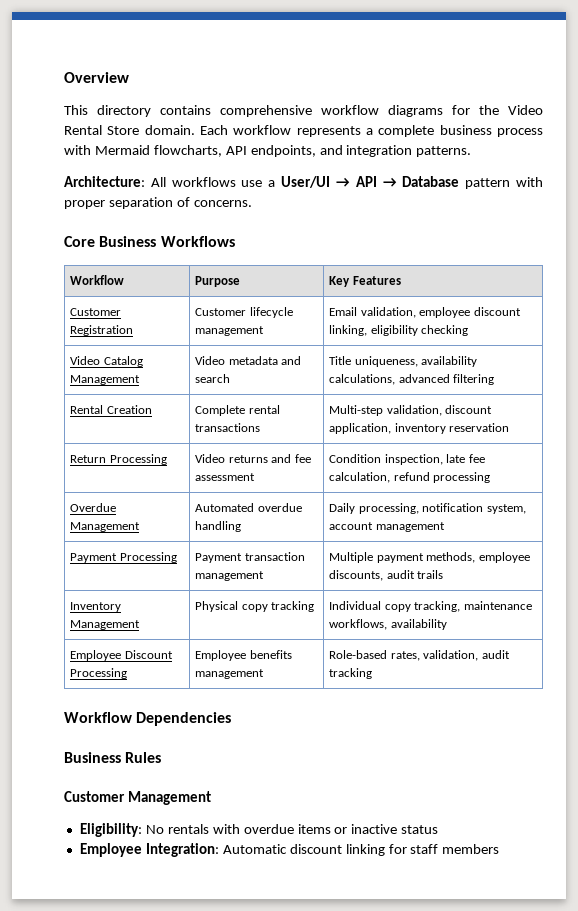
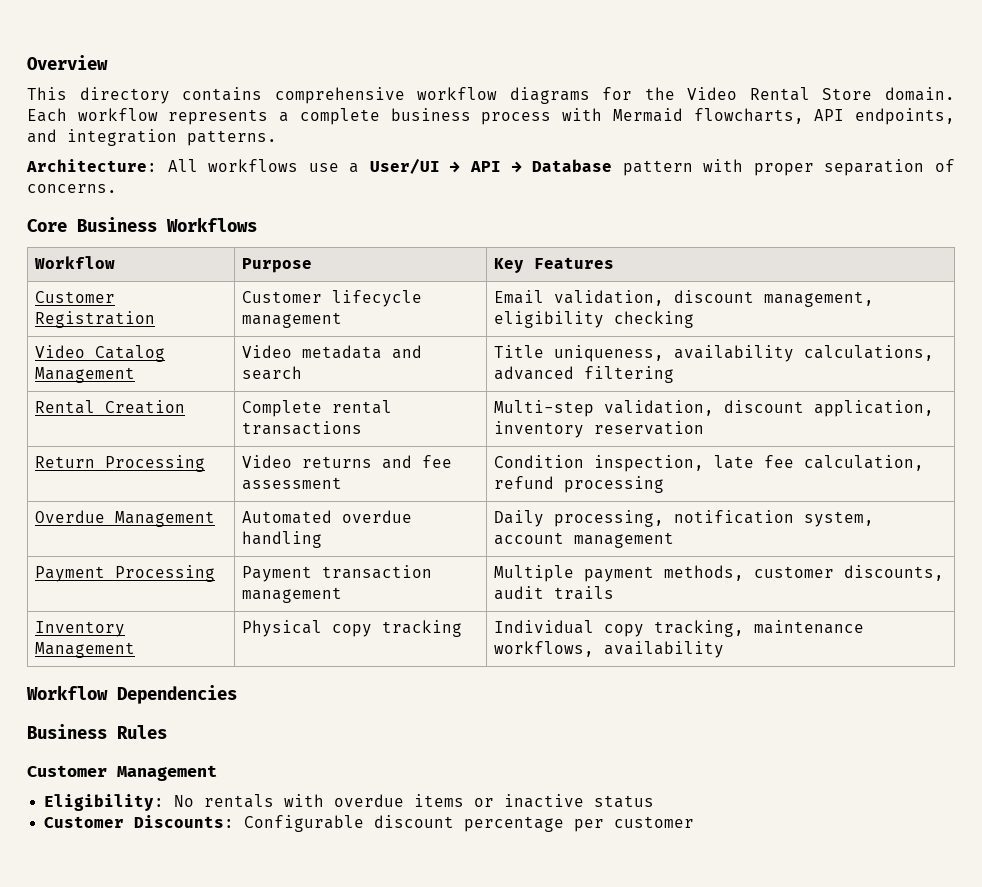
- Customer Registration | Customer lifecycle management | Email validation, employee discount linking, eligibility checking
+ Customer Registration | Customer lifecycle management | Email validation, discount management, eligibility checking
- Payment Processing | Payment transaction management | Multiple payment methods, employee discounts, audit trails
+ Payment Processing | Payment transaction management | Multiple payment methods, customer discounts, audit trails
- Employee Discount Processing | Employee benefits management | Role-based rates, validation, audit tracking
- Employee Integration: Automatic discount linking for staff members
+ Customer Discounts: Configurable discount percentage per customer

